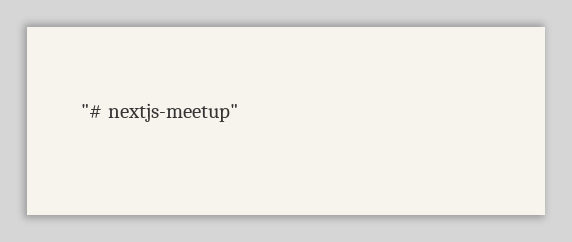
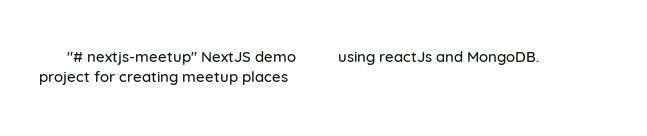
- "# nextjs-meetup"
+ "# nextjs-meetup" NextJS demo project for creating meetup places using reactJs and MongoDB.

